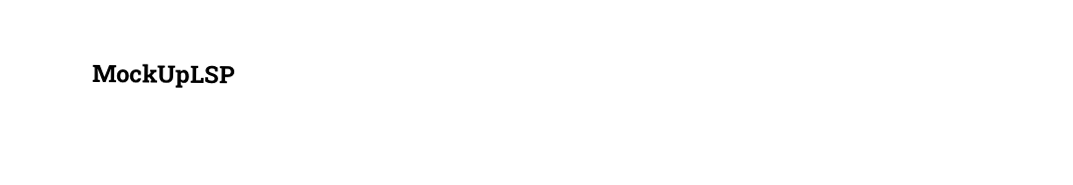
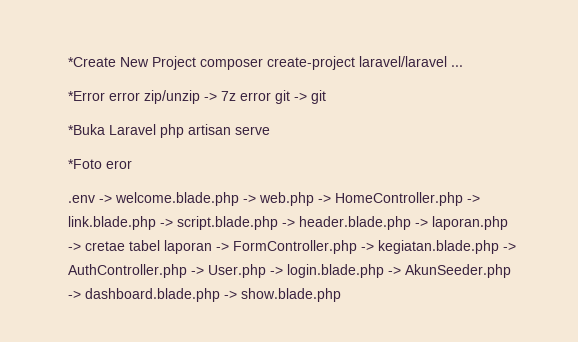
- MockUpLSP
+ *Create New Project composer create-project laravel/laravel ...
+ *Error error zip/unzip -> 7z error git -> git
+ *Buka Laravel php artisan serve
+ *Foto eror
+ .env -> welcome.blade.php -> web.php -> HomeController.php -> link.blade.php -> script.blade.php -> header.blade.php -> laporan.php -> cretae tabel laporan -> FormController.php -> kegiatan.blade.php -> AuthController.php -> User.php -> login.blade.php -> AkunSeeder.php -> dashboard.blade.php -> show.blade.php

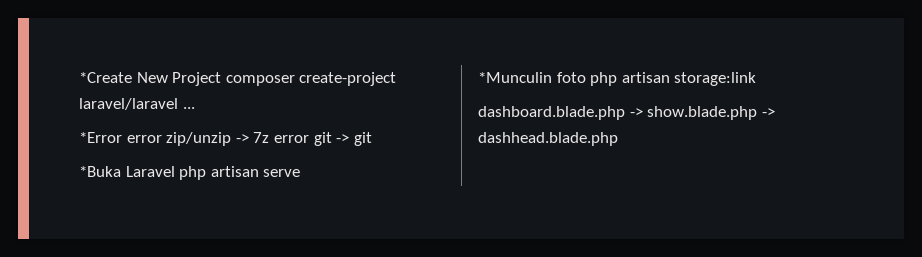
- *Foto eror
- .env -> welcome.blade.php -> web.php -> HomeController.php -> link.blade.php -> script.blade.php -> header.blade.php -> laporan.php -> cretae tabel laporan -> FormController.php -> kegiatan.blade.php -> AuthController.php -> User.php -> login.blade.php -> AkunSeeder.php -> dashboard.blade.php -> show.blade.php
+ *Munculin foto php artisan storage:link
+ dashboard.blade.php -> show.blade.php -> dashhead.blade.php

